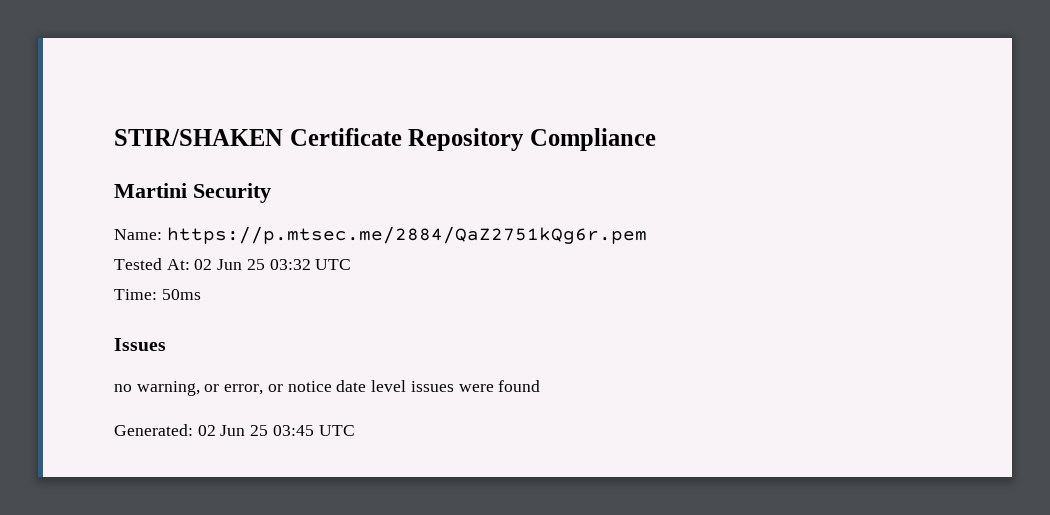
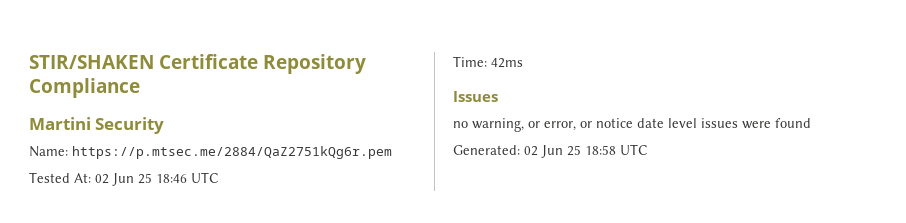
- Tested At: 02 Jun 25 03:32 UTC
+ Tested At: 02 Jun 25 18:46 UTC
- Time: 50ms
+ Time: 42ms
- Generated: 02 Jun 25 03:45 UTC
+ Generated: 02 Jun 25 18:58 UTC

